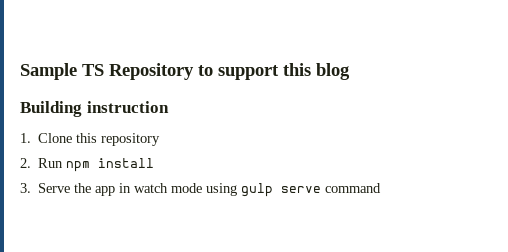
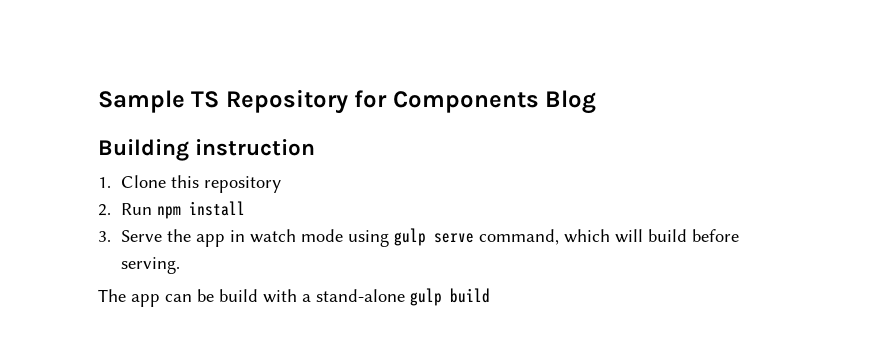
- Sample TS Repository to support this blog
+ Sample TS Repository for Components Blog
- 3. Serve the app in watch mode using gulp serve command
+ 3. Serve the app in watch mode using gulp serve command, which will build before serving.
+ The app can be build with a stand-alone gulp build

